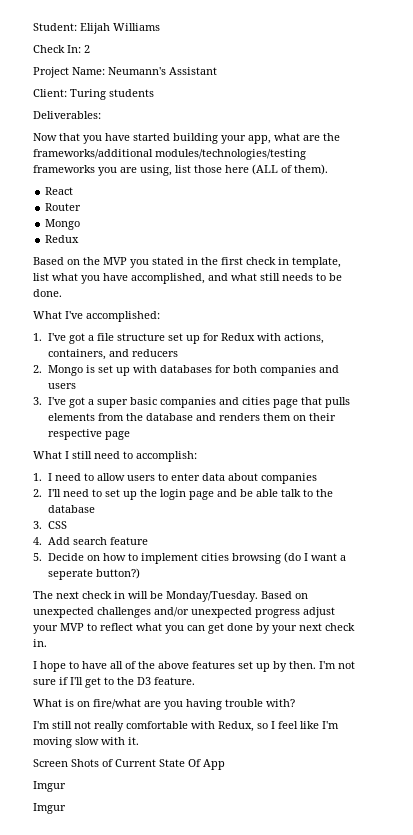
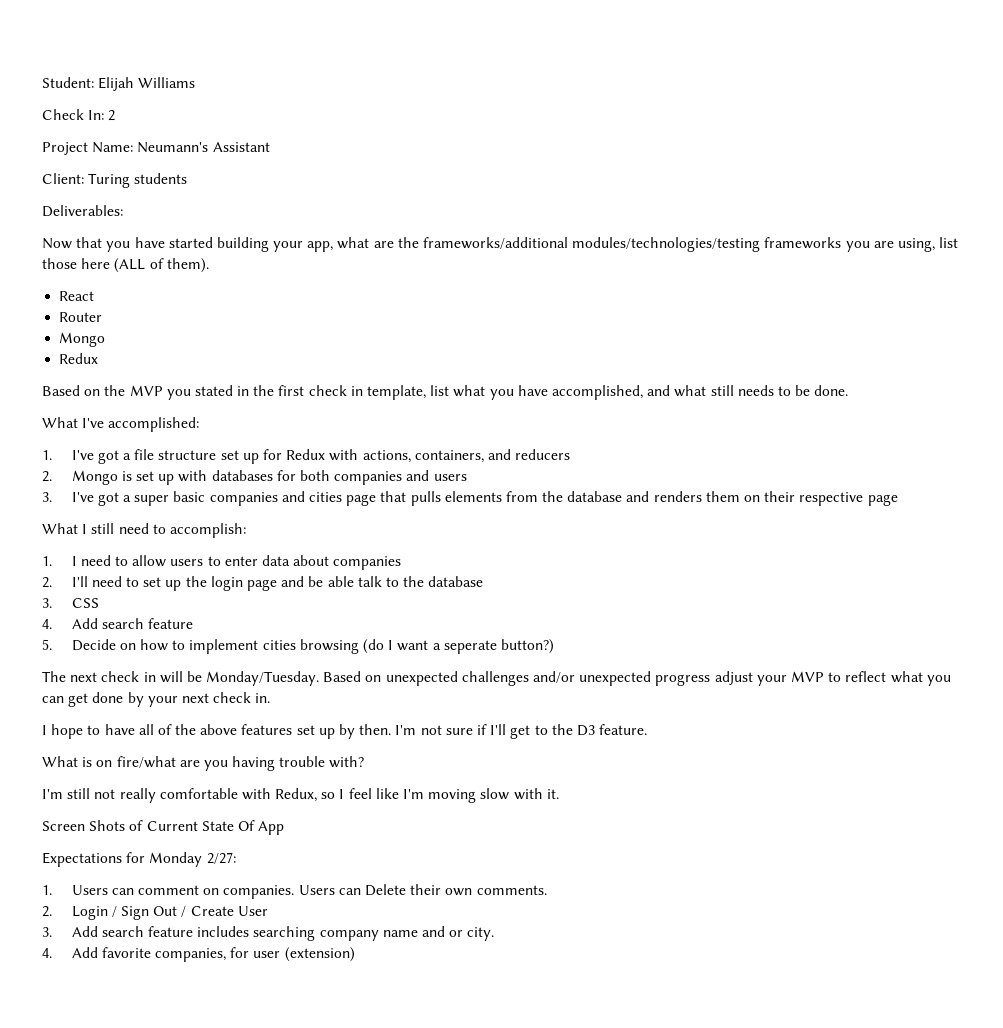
  Screen Shots of Current State Of App
- Imgur
- Imgur
+ Expectations for Monday 2/27:
+ 1. Users can comment on companies. Users can Delete their own comments.
+ 2. Login / Sign Out / Create User
+ 3. Add search feature includes searching company name and or city.
+ 4. Add favorite companies, for user (extension)

